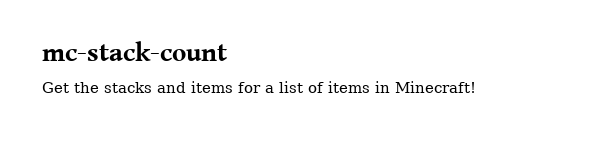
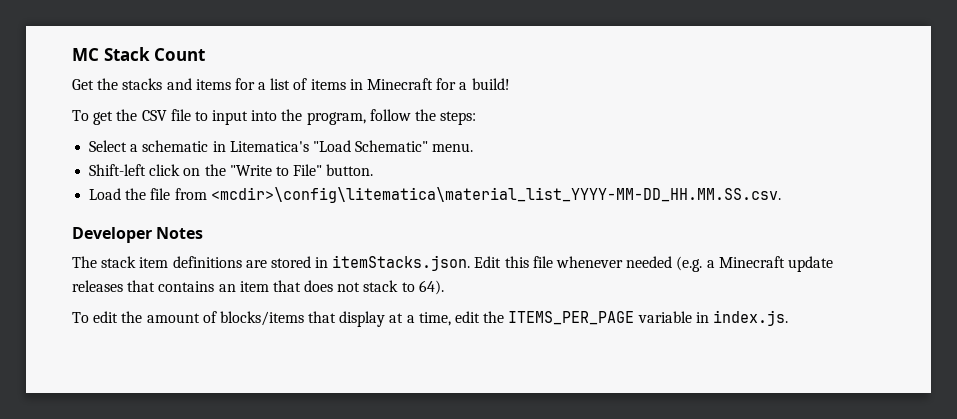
- mc-stack-count
+ MC Stack Count
- Get the stacks and items for a list of items in Minecraft!
+ Get the stacks and items for a list of items in Minecraft for a build!
+ To get the CSV file to input into the program, follow the steps:
+ Select a schematic in Litematica's "Load Schematic" menu.
+ Shift-left click on the "Write to File" button.
+ Load the file from <mcdir>\config\litematica\material_list_YYYY-MM-DD_HH.MM.SS.csv.
+ Developer Notes
+ The stack item definitions are stored in itemStacks.json. Edit this file whenever needed (e.g. a Minecraft update releases that contains an item that does not stack to 64).
+ To edit the amount of blocks/items that display at a time, edit the ITEMS_PER_PAGE variable in index.js.

